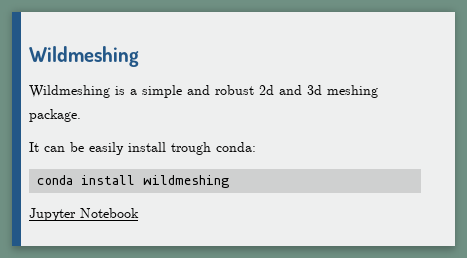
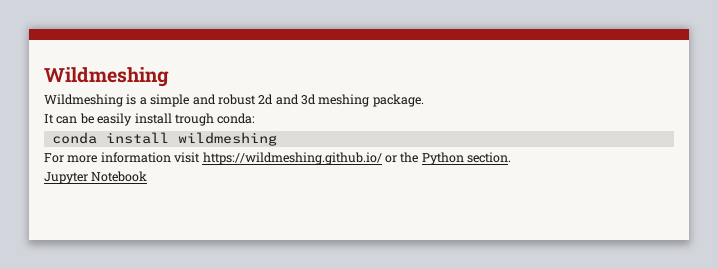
+ For more information visit https://wildmeshing.github.io/ or the Python section.

